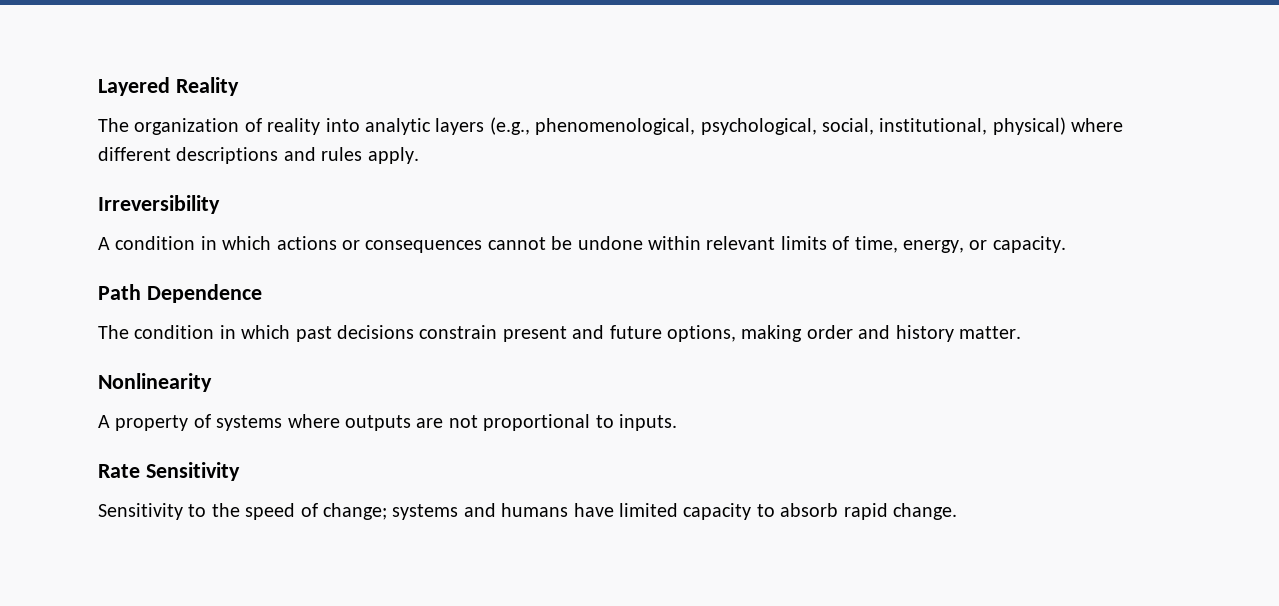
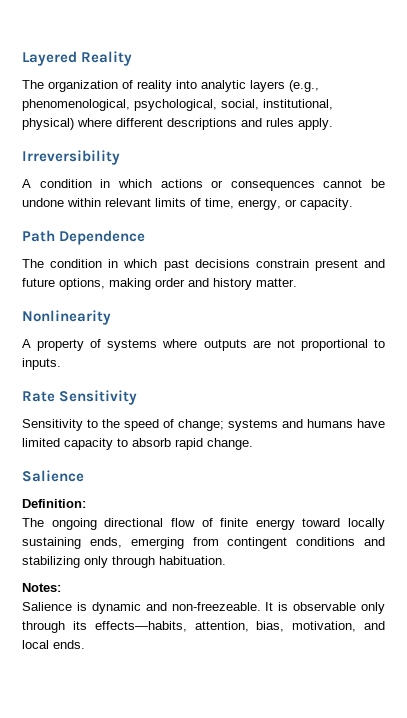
  Sensitivity to the speed of change; systems and humans have limited capacity to absorb rapid change.
+ Salience
+ Definition:
+ The ongoing directional flow of finite energy toward locally sustaining ends, emerging from contingent conditions and stabilizing only through habituation.
+ Notes:
+ Salience is dynamic and non-freezeable. It is observable only through its effects—habits, attention, bias, motivation, and local ends.

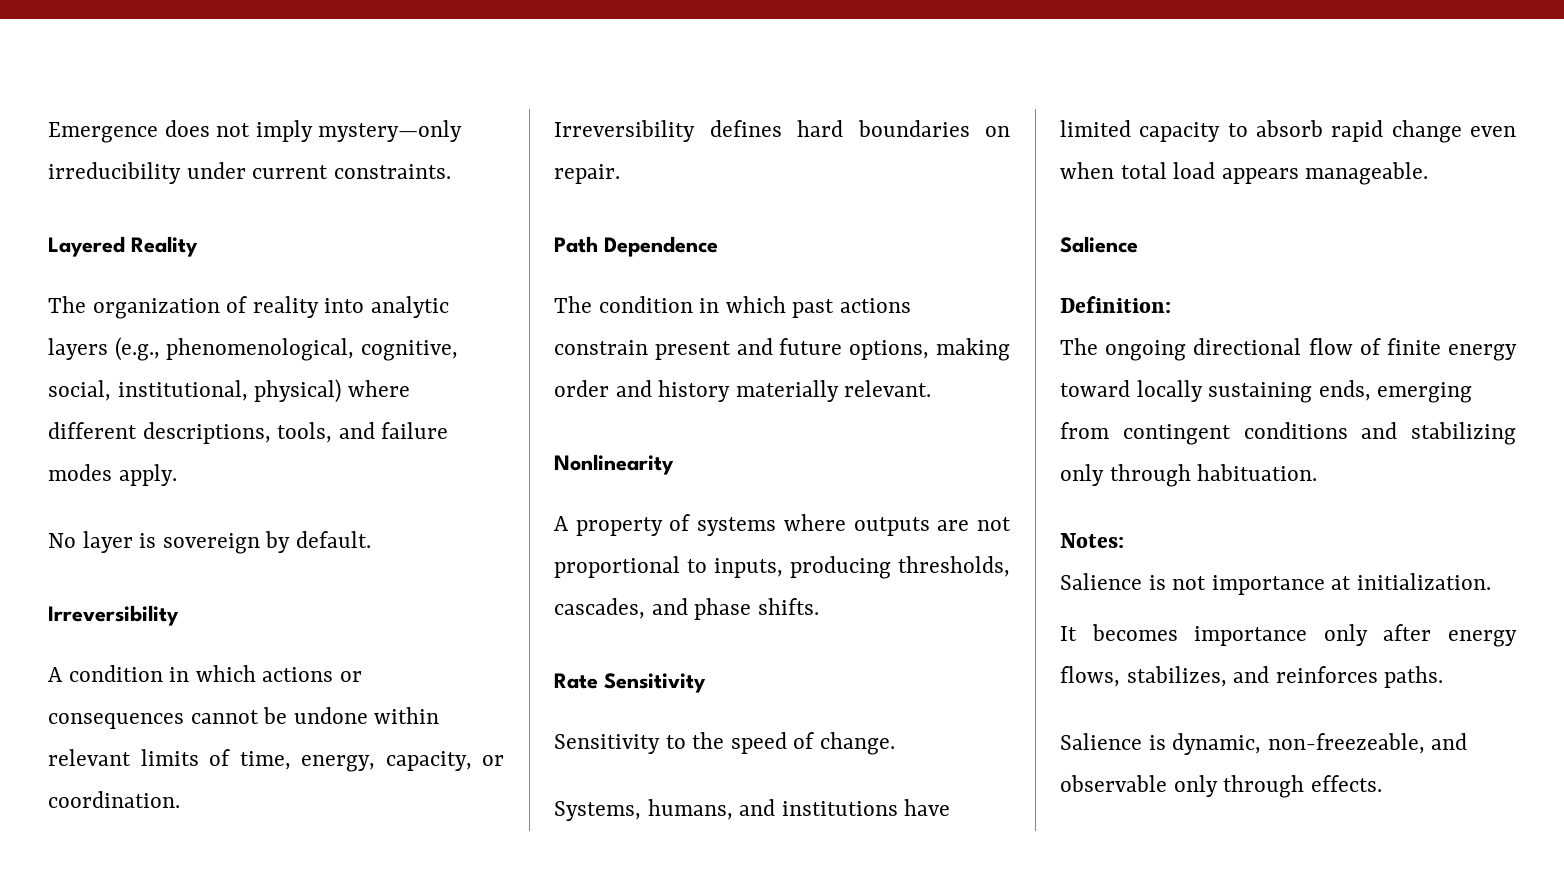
+ Emergence does not imply mystery—only irreducibility under current constraints.
- The organization of reality into analytic layers (e.g., phenomenological, psychological, social, institutional, physical) where different descriptions and rules apply.
+ The organization of reality into analytic layers (e.g., phenomenological, cognitive, social, institutional, physical) where different descriptions, tools, and failure modes apply.
+ No layer is sovereign by default.
- A condition in which actions or consequences cannot be undone within relevant limits of time, energy, or capacity.
+ A condition in which actions or consequences cannot be undone within relevant limits of time, energy, capacity, or coordination.
+ Irreversibility defines hard boundaries on repair.
- The condition in which past decisions constrain present and future options, making order and history matter.
+ The condition in which past actions constrain present and future options, making order and history materially relevant.
- A property of systems where outputs are not proportional to inputs.
+ A property of systems where outputs are not proportional to inputs, producing thresholds, cascades, and phase shifts.
- Sensitivity to the speed of change; systems and humans have limited capacity to absorb rapid change.
+ Sensitivity to the speed of change.
+ Systems, humans, and institutions have limited capacity to absorb rapid change even when total load appears manageable.
- Salience is dynamic and non-freezeable. It is observable only through its effects—habits, attention, bias, motivation, and local ends.
+ Salience is not importance at initialization.
+ It becomes importance only after energy flows, stabilizes, and reinforces paths.
+ Salience is dynamic, non-freezeable, and observable only through effects.

